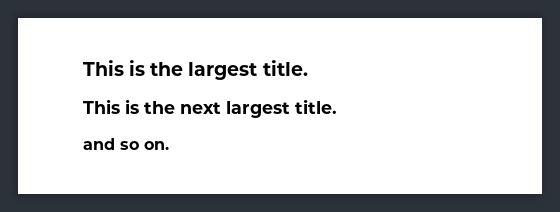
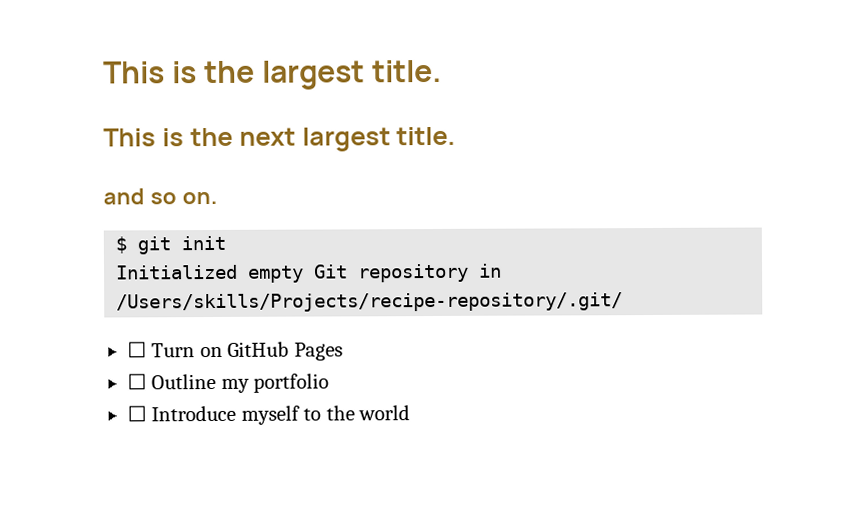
+ $ git init
+ Initialized empty Git repository in /Users/skills/Projects/recipe-repository/.git/
+ ☐ Turn on GitHub Pages
+ ☐ Outline my portfolio
+ ☐ Introduce myself to the world

